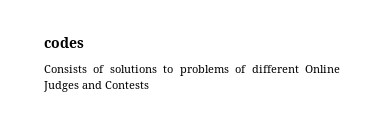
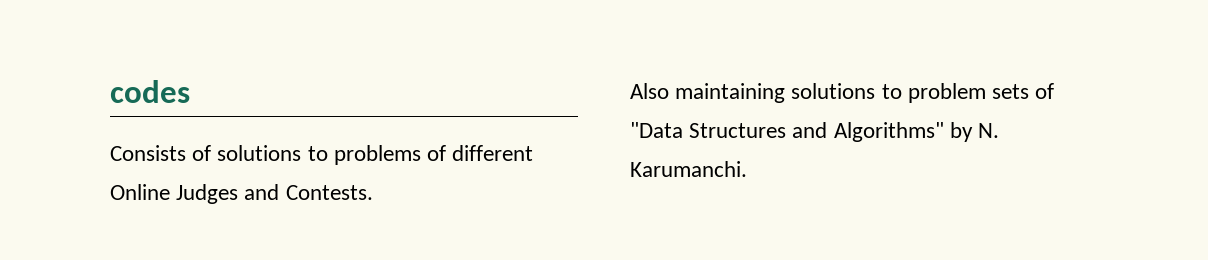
- Consists of solutions to problems of different Online Judges and Contests
+ Consists of solutions to problems of different Online Judges and Contests.
+ Also maintaining solutions to problem sets of "Data Structures and Algorithms" by N. Karumanchi.

